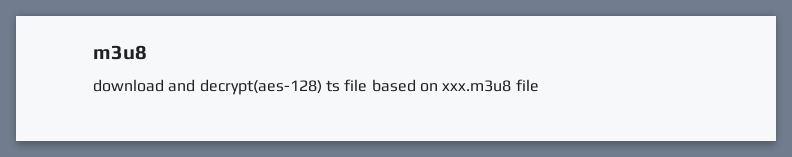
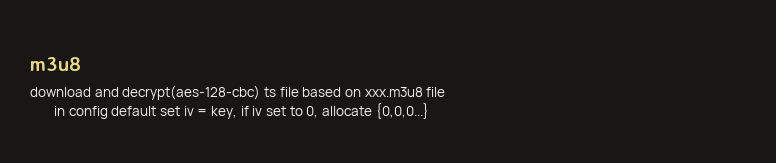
- download and decrypt(aes-128) ts file based on xxx.m3u8 file
+ download and decrypt(aes-128-cbc) ts file based on xxx.m3u8 file
+ in config default set iv = key, if iv set to 0, allocate {0,0,0...}

